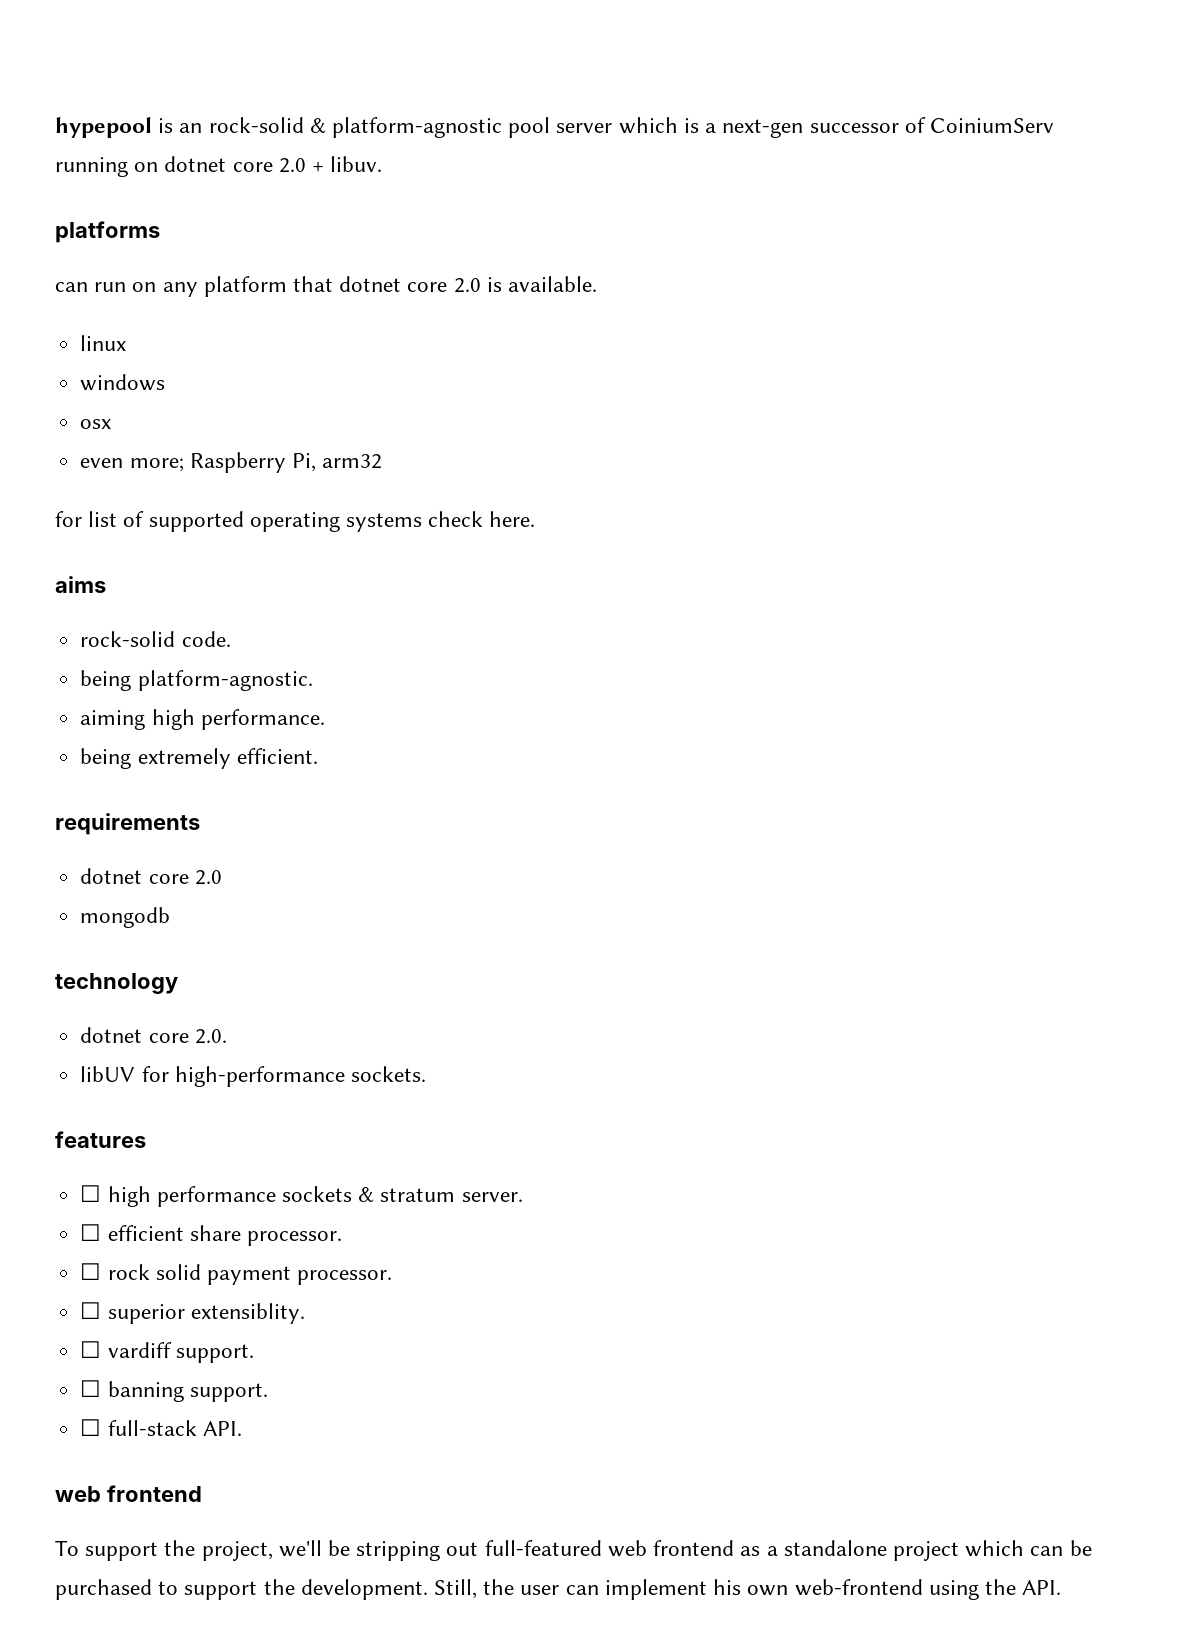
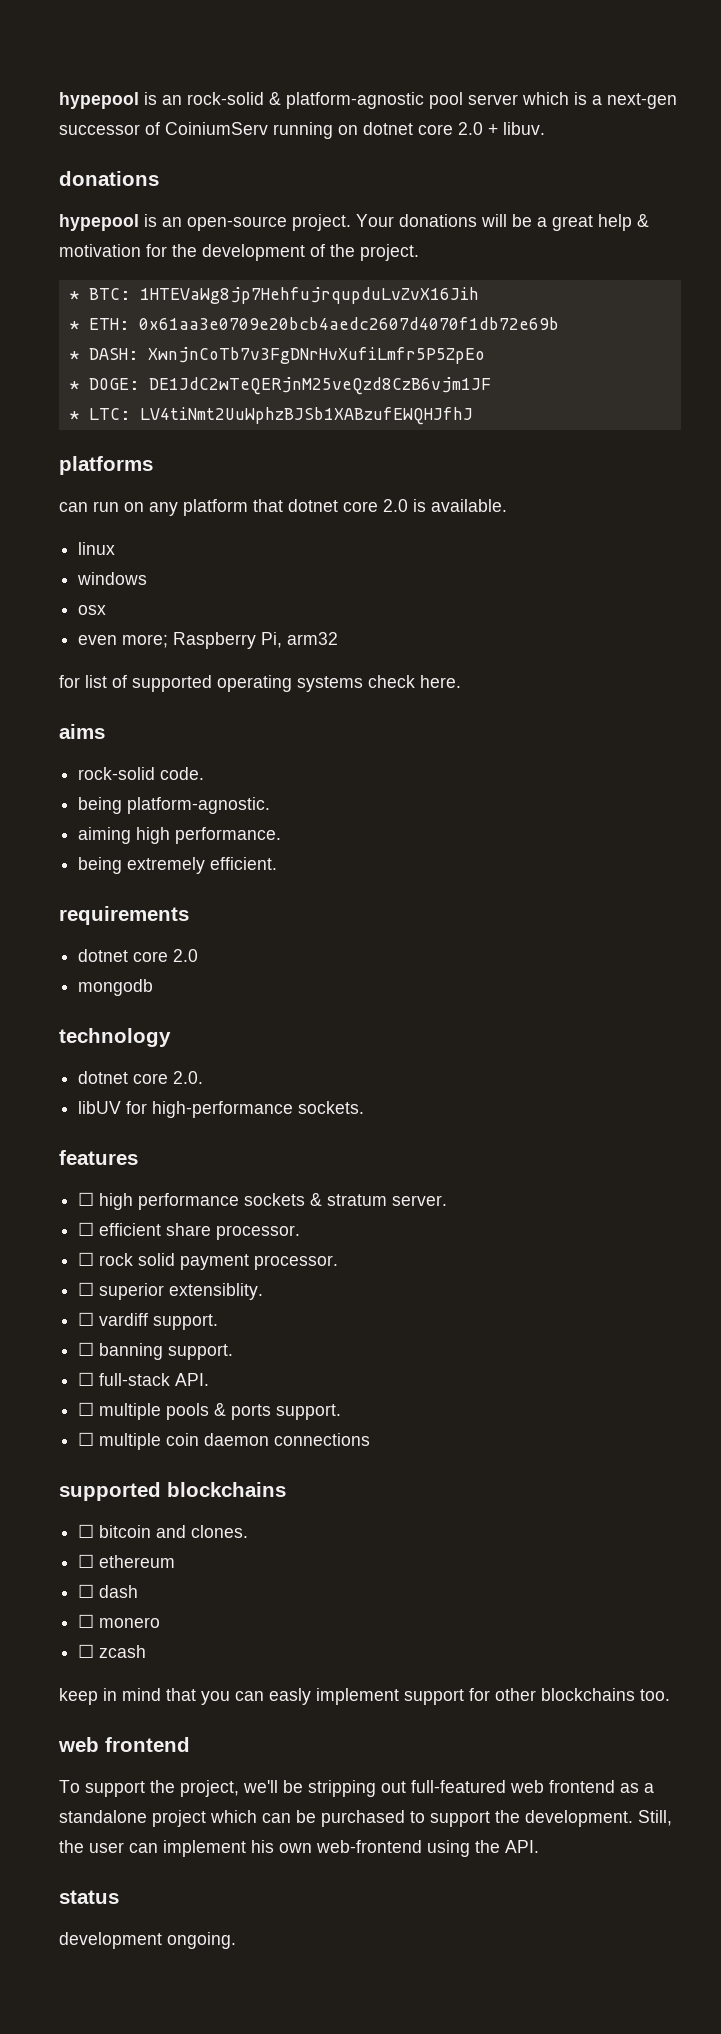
  hypepool is an rock-solid & platform-agnostic pool server which is a next-gen successor of CoiniumServ running on dotnet core 2.0 + libuv.
+ donations
+ hypepool is an open-source project. Your donations will be a great help & motivation for the development of the project.
+ * BTC: 1HTEVaWg8jp7HehfujrqupduLvZvX16Jih
+ * ETH: 0x61aa3e0709e20bcb4aedc2607d4070f1db72e69b
+ * DASH: XwnjnCoTb7v3FgDNrHvXufiLmfr5P5ZpEo
+ * DOGE: DE1JdC2wTeQERjnM25veQzd8CzB6vjm1JF
+ * LTC: LV4tiNmt2UuWphzBJSb1XABzufEWQHJfhJ
+ ☐ multiple pools & ports support.
+ ☐ multiple coin daemon connections
+ supported blockchains
+ ☐ bitcoin and clones.
+ ☐ ethereum
+ ☐ dash
+ ☐ monero
+ ☐ zcash
+ keep in mind that you can easly implement support for other blockchains too.
+ status
+ development ongoing.

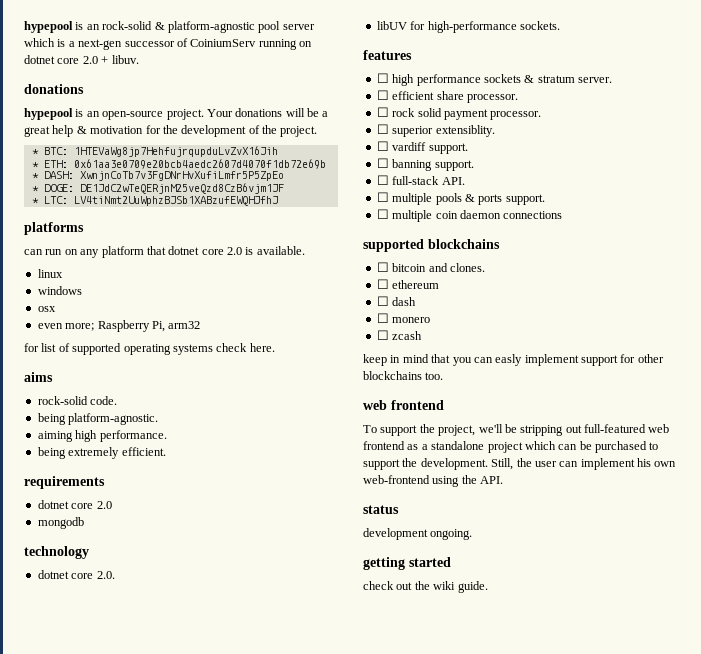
+ getting started
+ check out the wiki guide.

